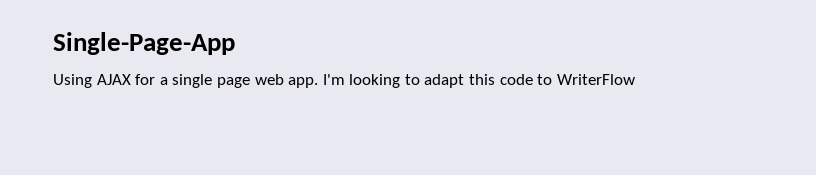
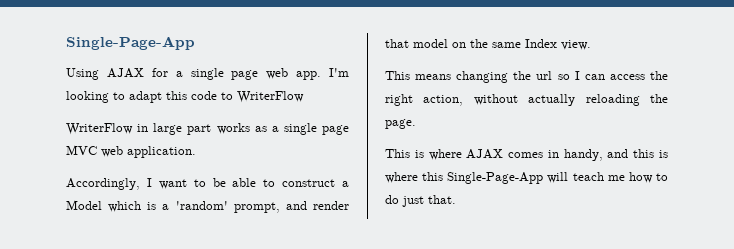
+ WriterFlow in large part works as a single page MVC web application.
+ Accordingly, I want to be able to construct a Model which is a 'random' prompt, and render that model on the same Index view.
+ This means changing the url so I can access the right action, without actually reloading the page.
+ This is where AJAX comes in handy, and this is where this Single-Page-App will teach me how to do just that.

